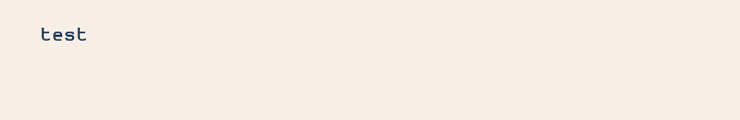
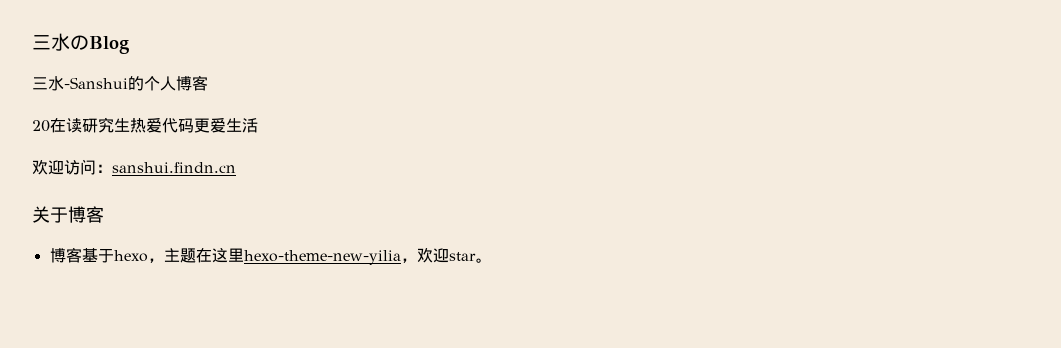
- test
+ 三水のBlog
+ 三水-Sanshui的个人博客
+ 20在读研究生热爱代码更爱生活
+ 欢迎访问：sanshui.findn.cn
+ 关于博客
+ 博客基于hexo，主题在这里hexo-theme-new-yilia，欢迎star。

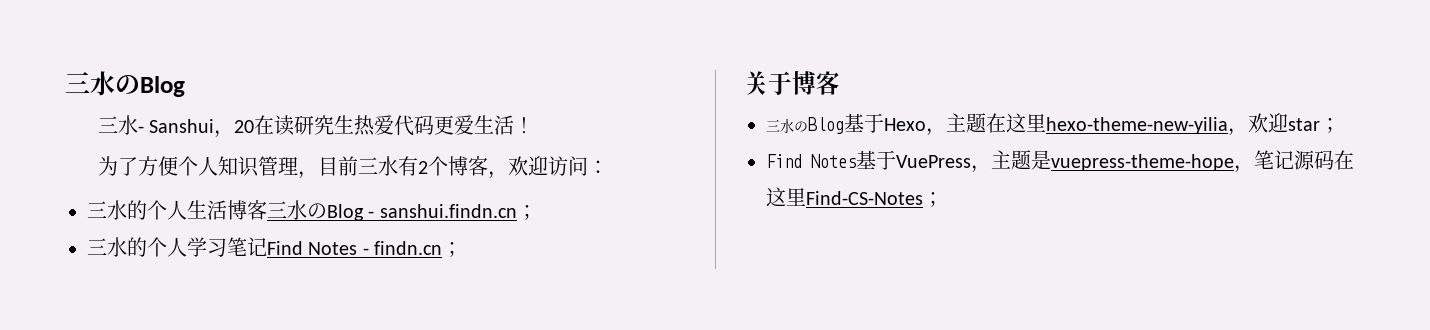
- 三水-Sanshui的个人博客
- 20在读研究生热爱代码更爱生活
- 欢迎访问：sanshui.findn.cn
+ 三水- Sanshui，20在读研究生热爱代码更爱生活！
+ 为了方便个人知识管理，目前三水有2个博客，欢迎访问：
+ 三水的个人生活博客三水のBlog - sanshui.findn.cn；
+ 三水的个人学习笔记Find Notes - findn.cn；
  关于博客
- 博客基于hexo，主题在这里hexo-theme-new-yilia，欢迎star。
+ 三水のBlog基于Hexo，主题在这里hexo-theme-new-yilia，欢迎star；
+ Find Notes基于VuePress，主题是vuepress-theme-hope，笔记源码在这里Find-CS-Notes；

